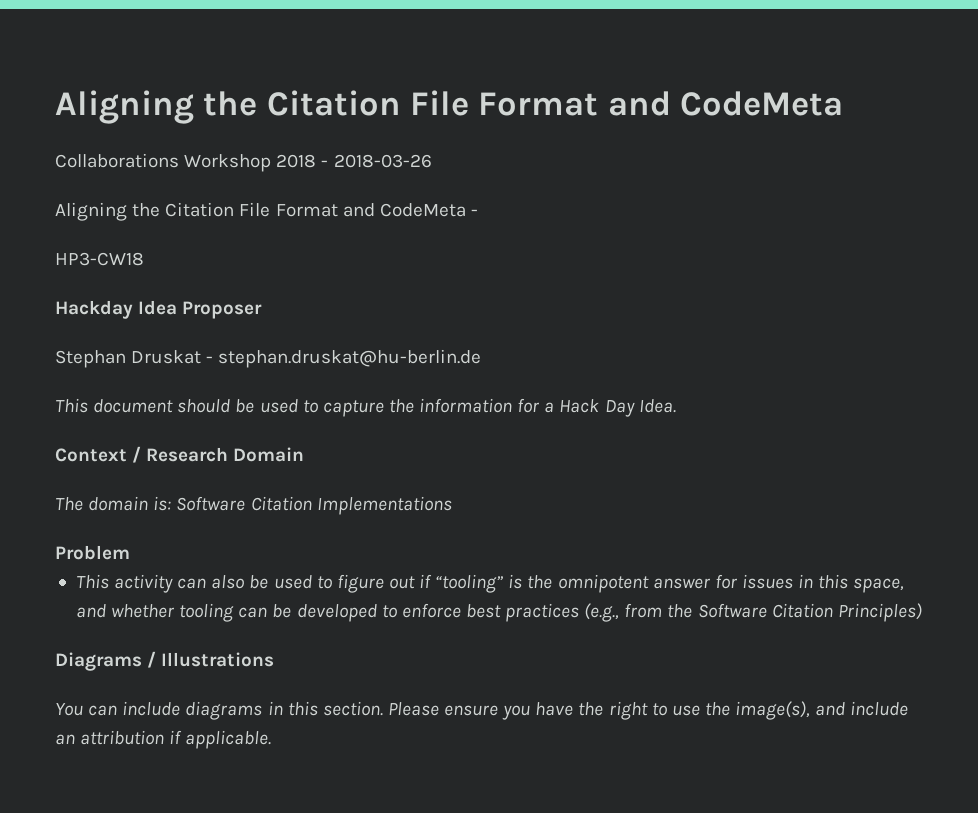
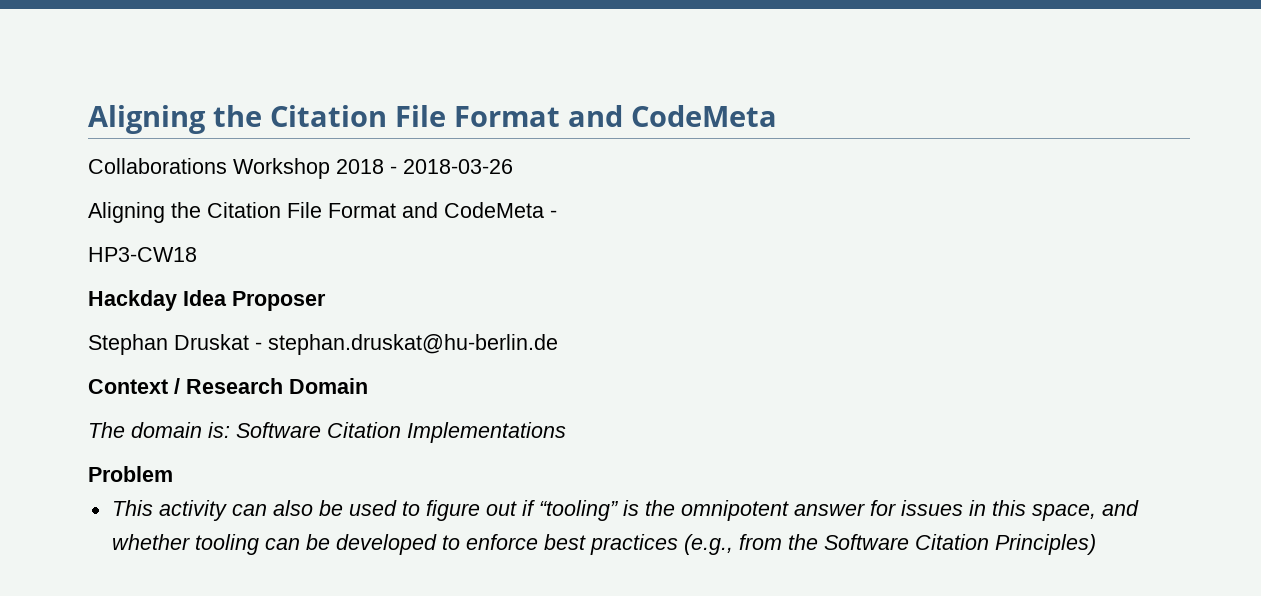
- This document should be used to capture the information for a Hack Day Idea.
- Diagrams / Illustrations
- You can include diagrams in this section. Please ensure you have the right to use the image(s), and include an attribution if applicable.

